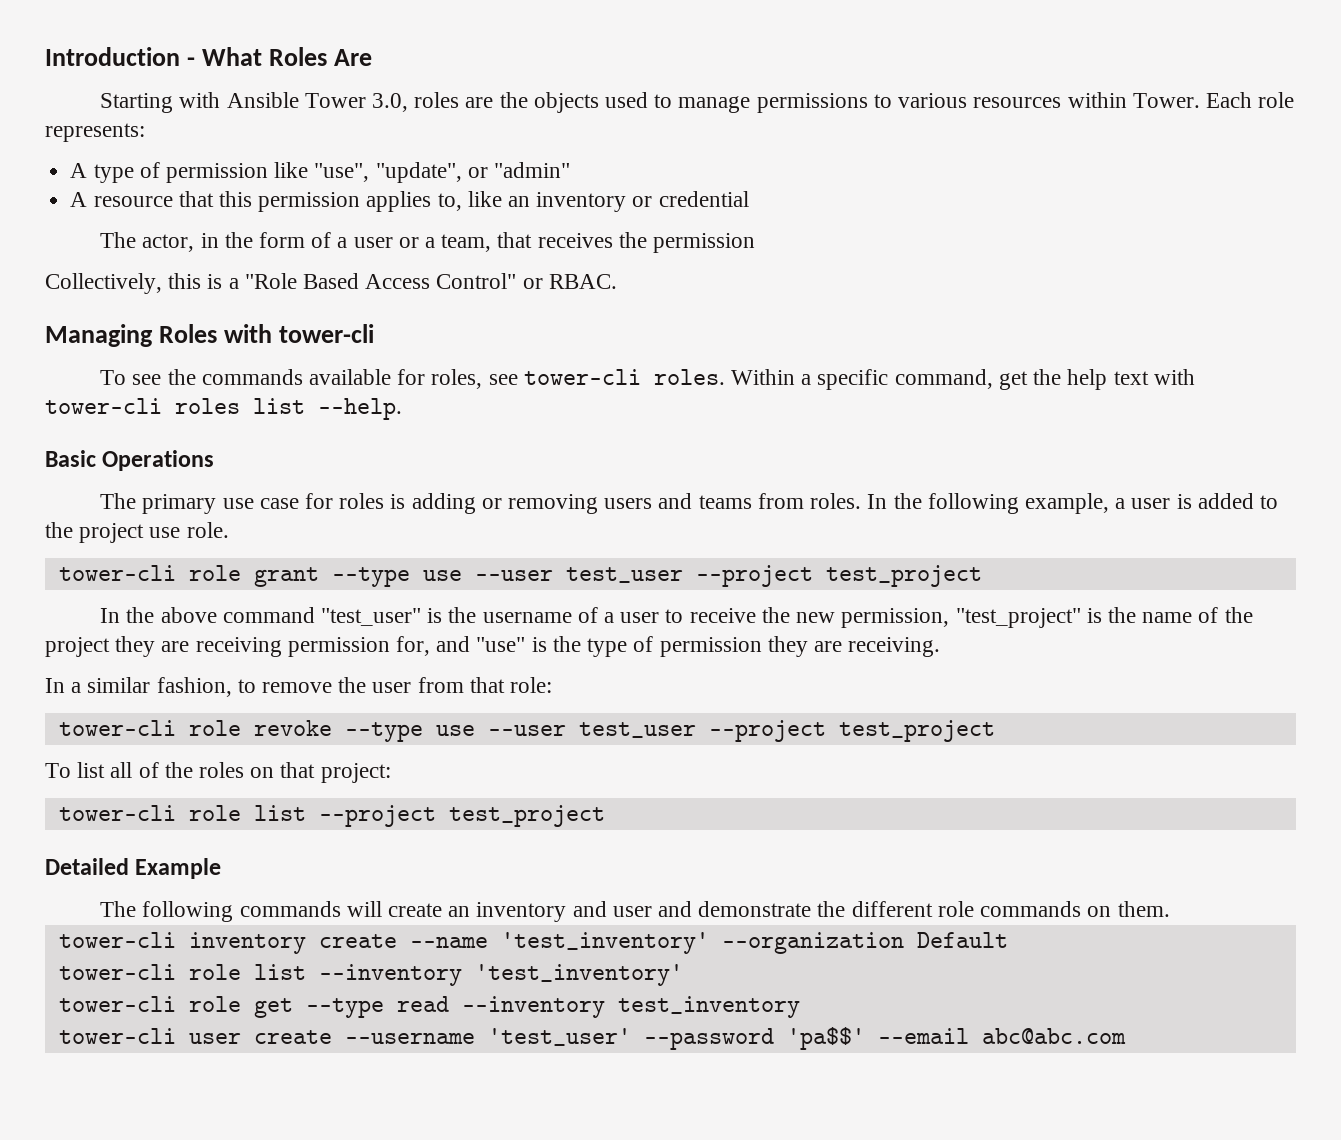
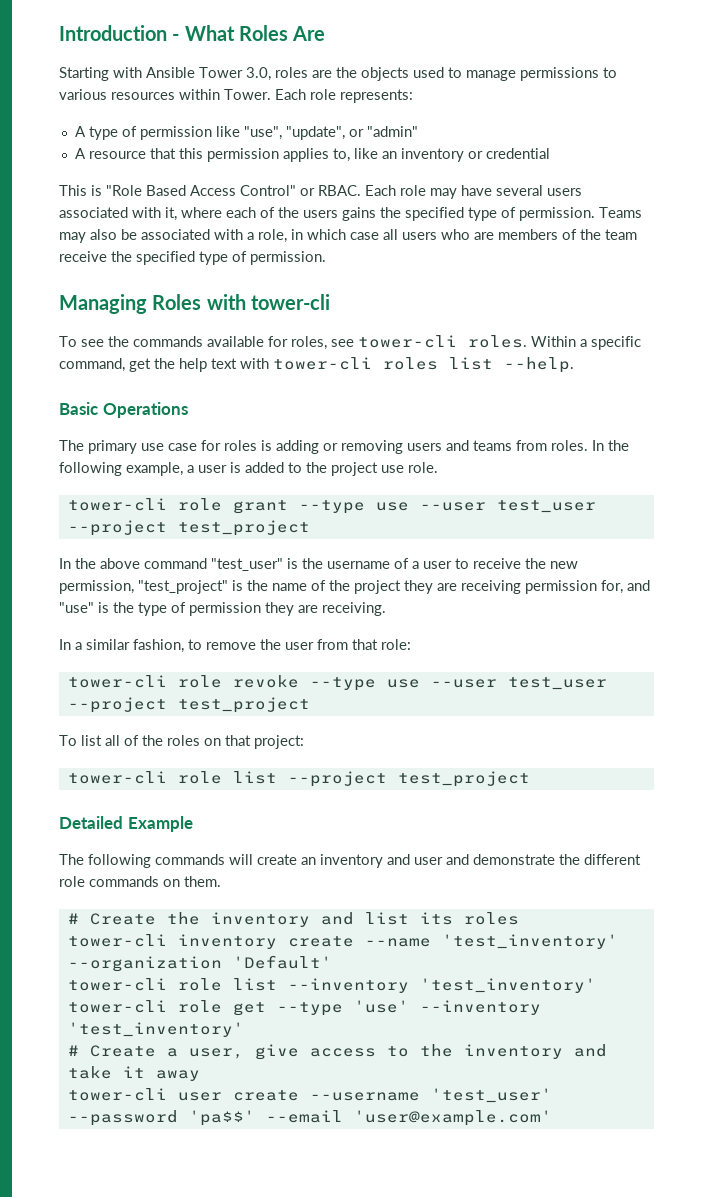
- The actor, in the form of a user or a team, that receives the permission
- Collectively, this is a "Role Based Access Control" or RBAC.
+ This is "Role Based Access Control" or RBAC. Each role may have several users associated with it, where each of the users gains the specified type of permission. Teams may also be associated with a role, in which case all users who are members of the team receive the specified type of permission.
+ # Create the inventory and list its roles
- tower-cli inventory create --name 'test_inventory' --organization Default
+ tower-cli inventory create --name 'test_inventory' --organization 'Default'
- tower-cli role get --type read --inventory test_inventory
+ tower-cli role get --type 'use' --inventory 'test_inventory'
+ # Create a user, give access to the inventory and take it away
- tower-cli user create --username 'test_user' --password 'pa$$' --email abc@abc.com
+ tower-cli user create --username 'test_user' --password 'pa$$' --email 'user@example.com'

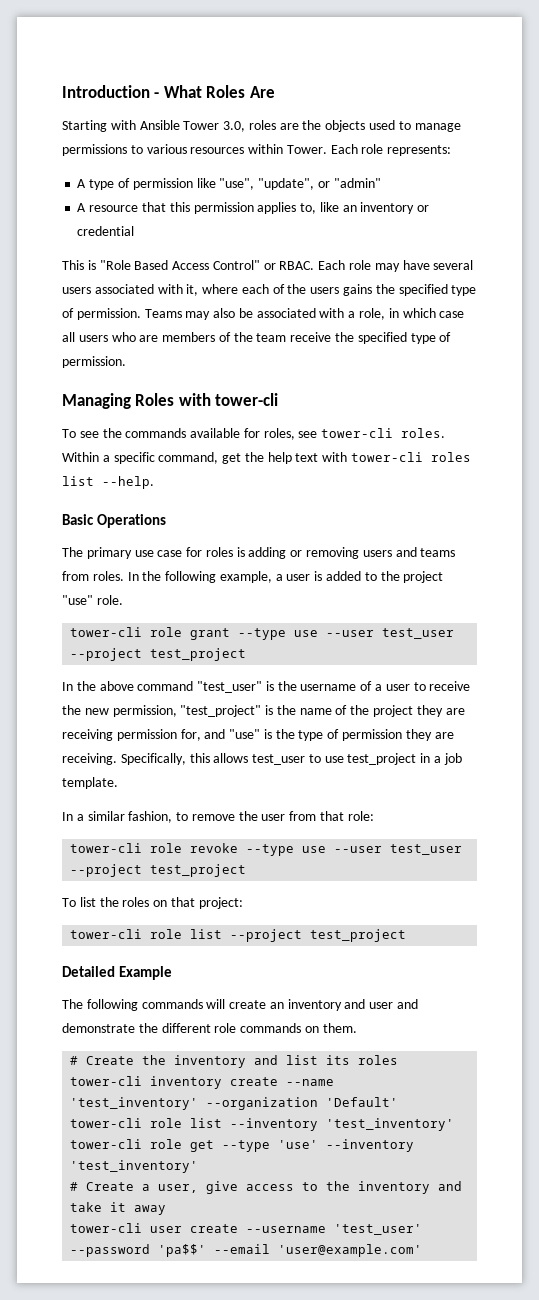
- In the following example, a user is added to the project use role.
+ In the following example, a user is added to the project "use" role.
+ Specifically, this allows test_user to use test_project in a job template.
- To list all of the roles on that project:
+ To list the roles on that project:

